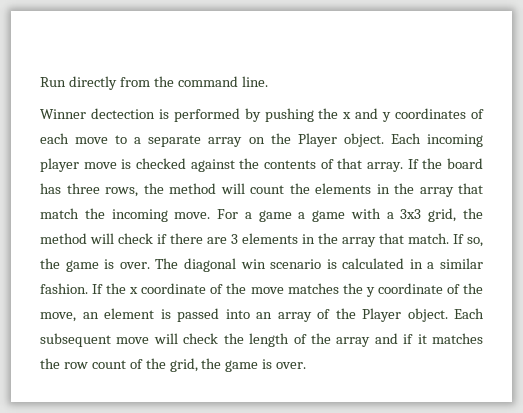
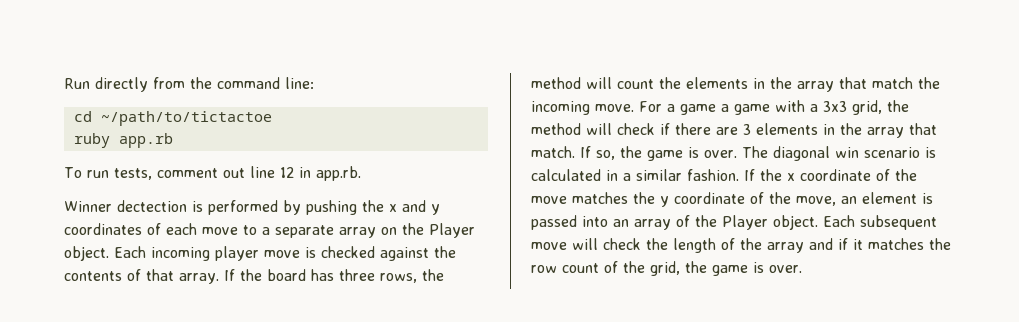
- Run directly from the command line.
+ Run directly from the command line:
+ cd ~/path/to/tictactoe
+ ruby app.rb
+ To run tests, comment out line 12 in app.rb.

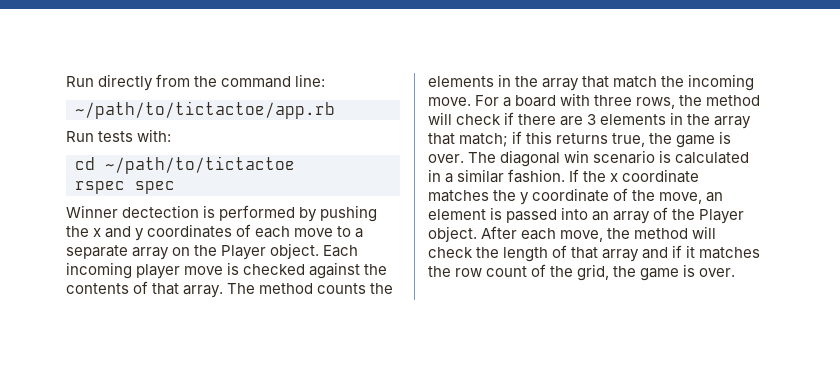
+ ~/path/to/tictactoe/app.rb
+ Run tests with:
  cd ~/path/to/tictactoe
- ruby app.rb
- To run tests, comment out line 12 in app.rb.
+ rspec spec
- If the board has three rows, the method will count the elements in the array that match the incoming move.
+ The method counts the elements in the array that match the incoming move.
- For a game a game with a 3x3 grid, the method will check if there are 3 elements in the array that match. If so, the game is over.
+ For a board with three rows, the method will check if there are 3 elements in the array that match; if this returns true, the game is over.
- If the x coordinate of the move matches the y coordinate of the move, an element is passed into an array of the Player object.
+ If the x coordinate matches the y coordinate of the move, an element is passed into an array of the Player object.
- Each subsequent move will check the length of the array and if it matches the row count of the grid, the game is over.
+ After each move, the method will check the length of that array and if it matches the row count of the grid, the game is over.

